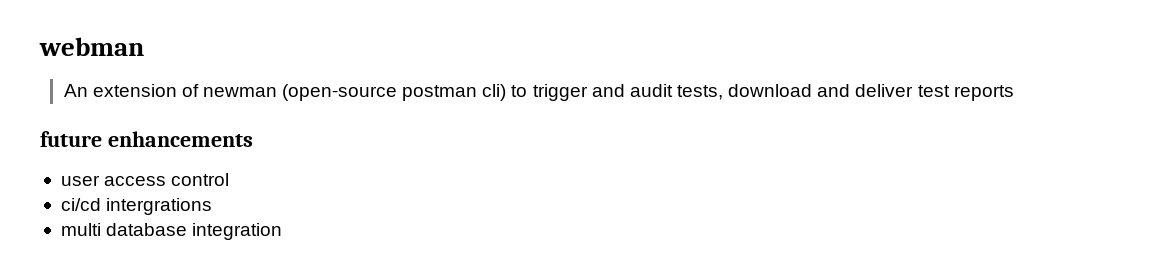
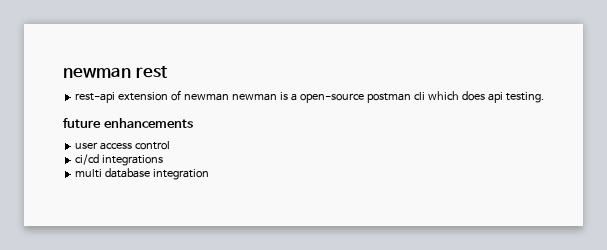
- webman
- An extension of newman (open-source postman cli) to trigger and audit tests, download and deliver test reports
+ newman rest
+ rest-api extension of newman newman is a open-source postman cli which does api testing.
- ci/cd intergrations
+ ci/cd integrations

